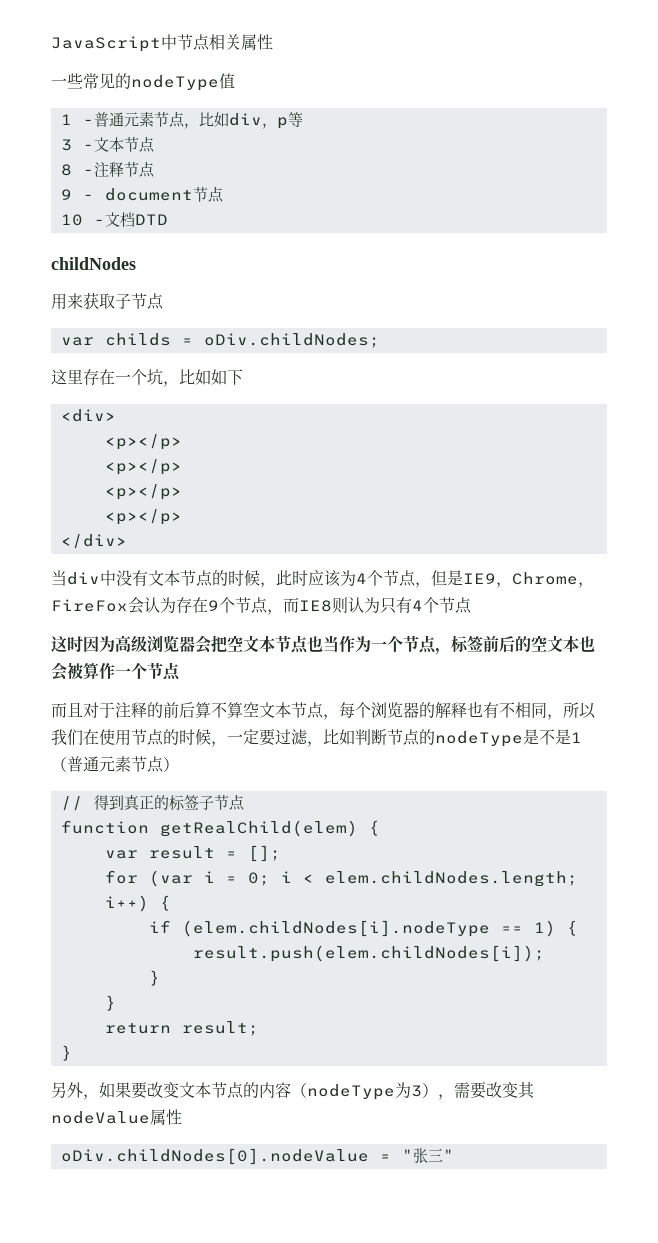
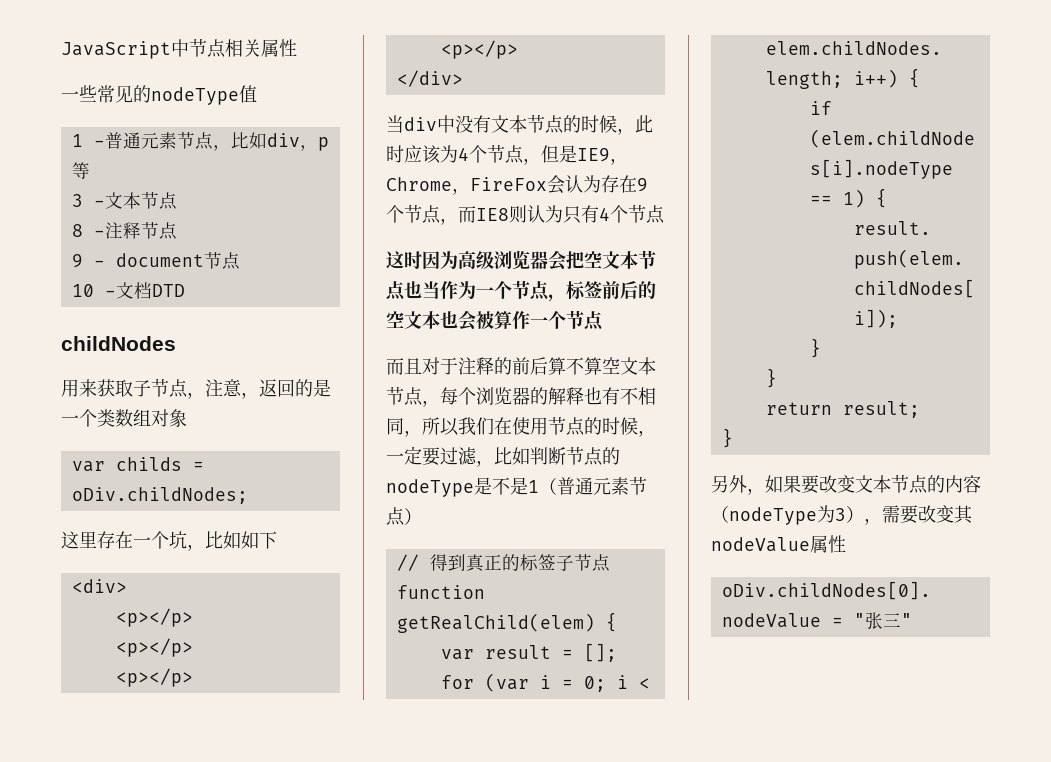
- 用来获取子节点
+ 用来获取子节点，注意，返回的是一个类数组对象

